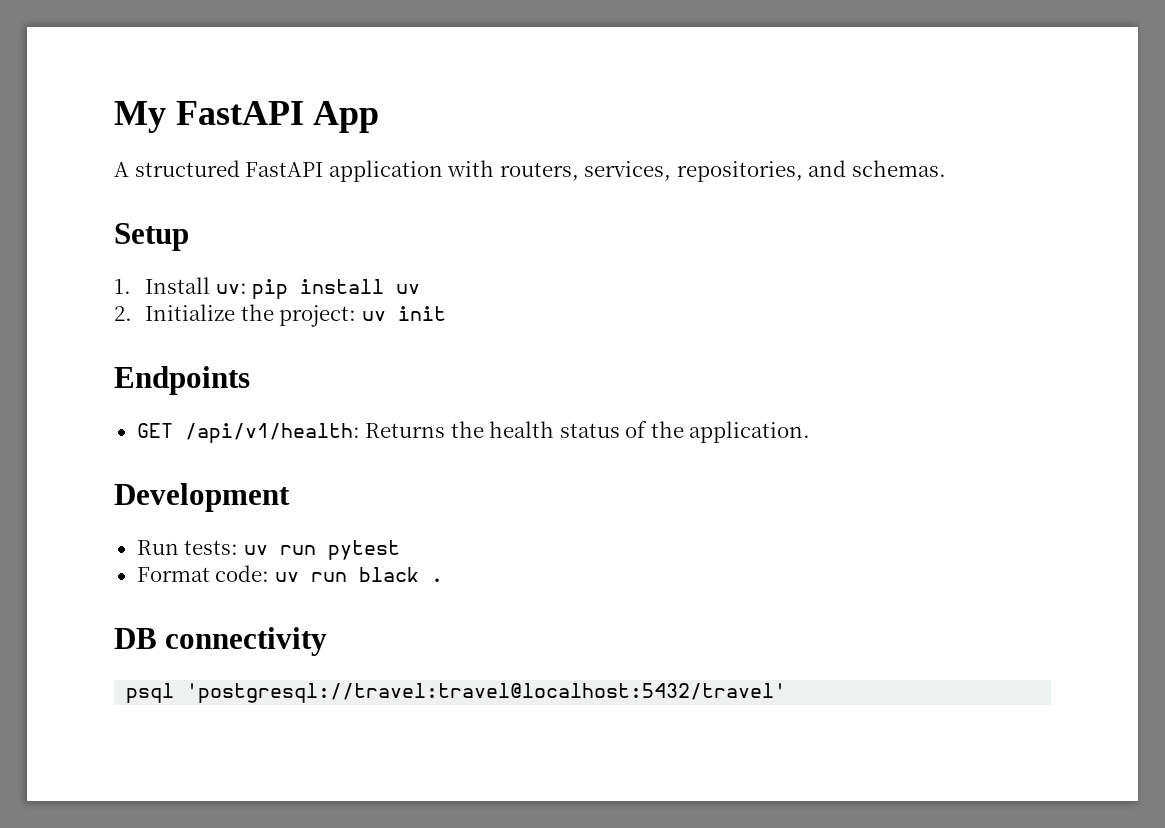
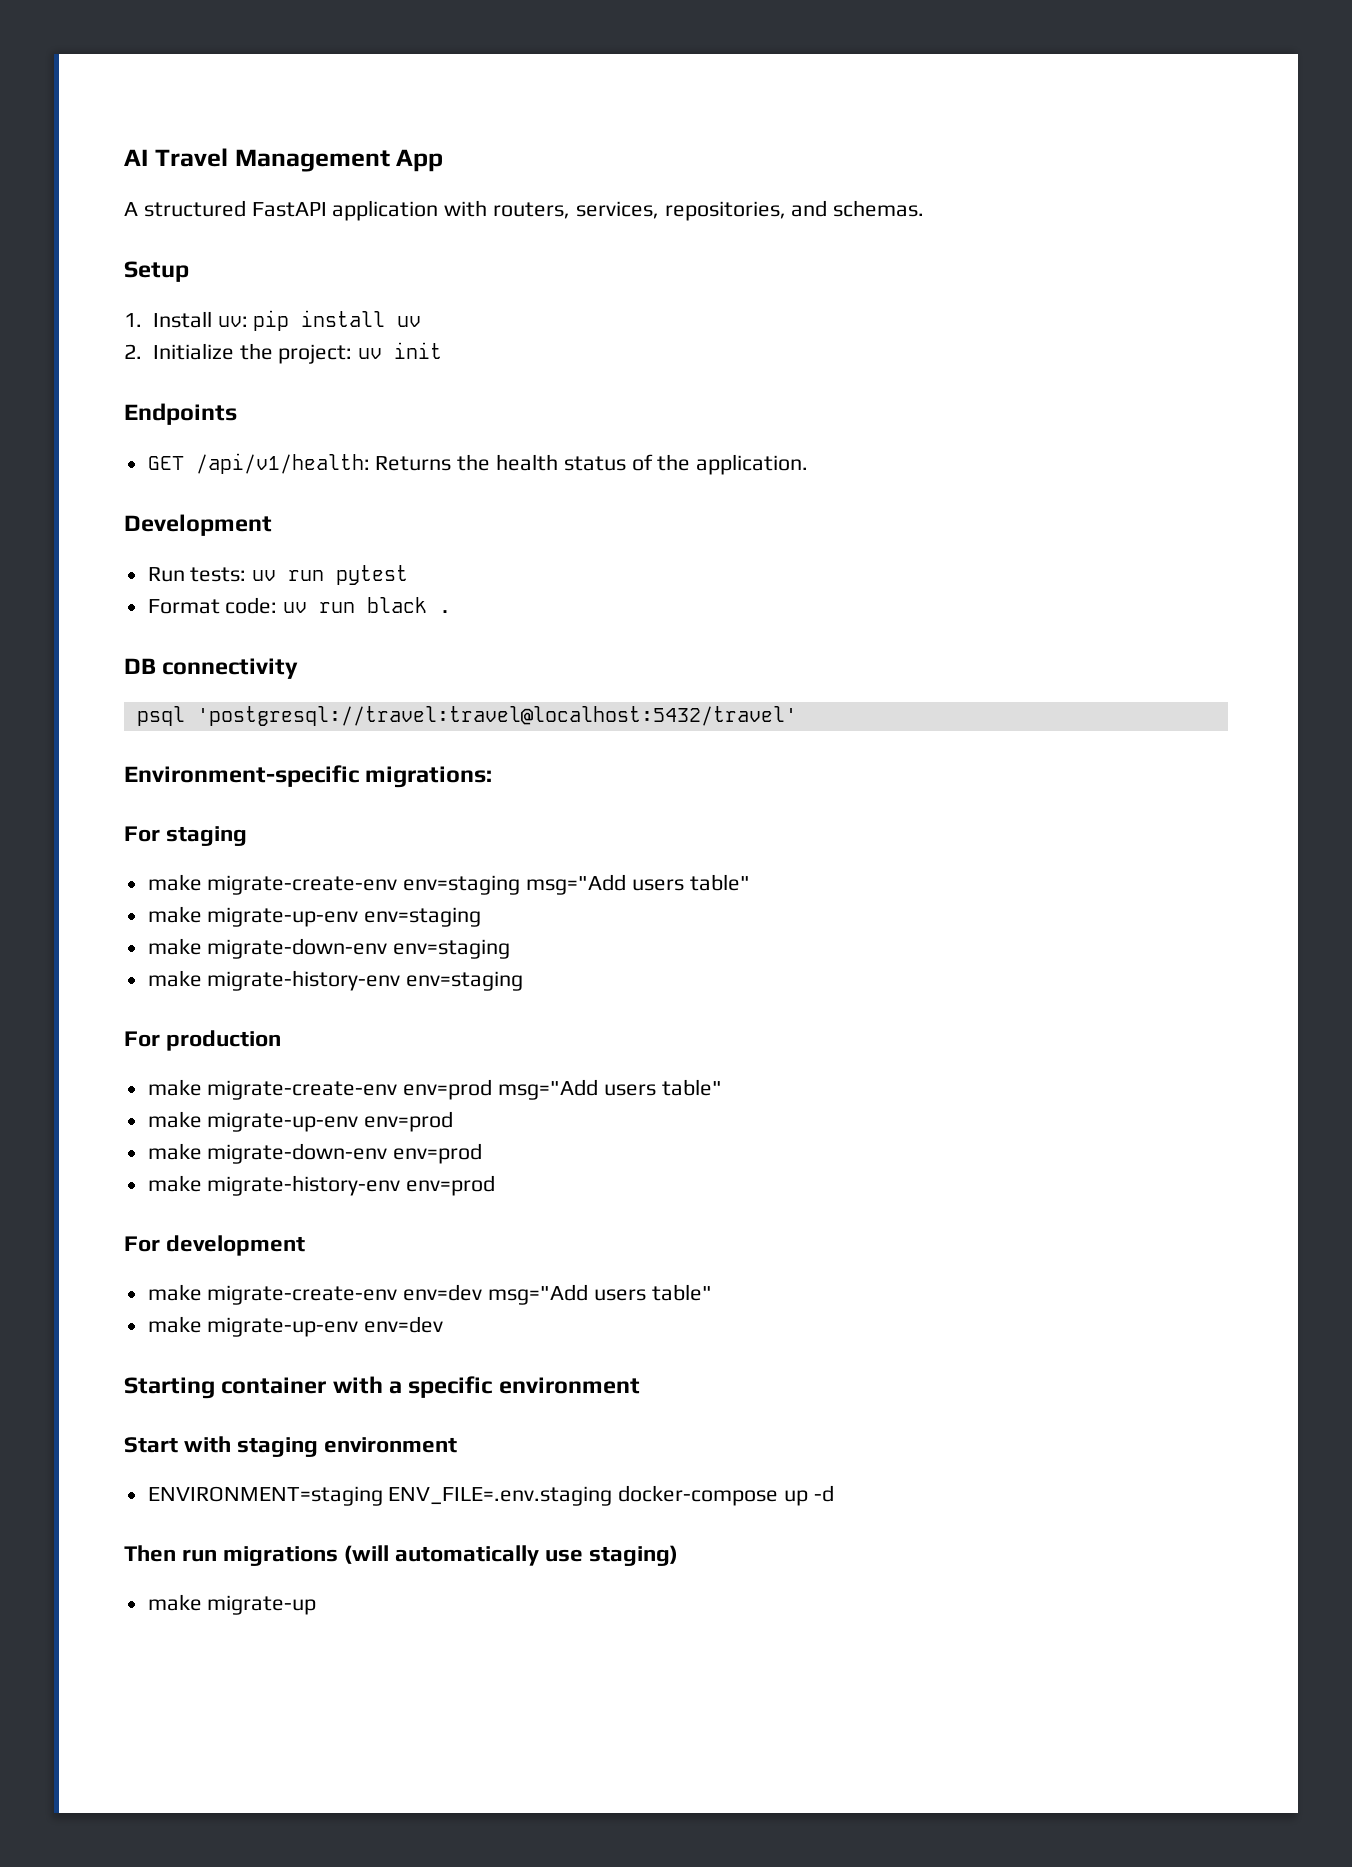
- My FastAPI App
+ AI Travel Management App
+ Environment-specific migrations:
+ For staging
+ make migrate-create-env env=staging msg="Add users table"
+ make migrate-up-env env=staging
+ make migrate-down-env env=staging
+ make migrate-history-env env=staging
+ For production
+ make migrate-create-env env=prod msg="Add users table"
+ make migrate-up-env env=prod
+ make migrate-down-env env=prod
+ make migrate-history-env env=prod
+ For development
+ make migrate-create-env env=dev msg="Add users table"
+ make migrate-up-env env=dev
+ Starting container with a specific environment
+ Start with staging environment
+ ENVIRONMENT=staging ENV_FILE=.env.staging docker-compose up -d
+ Then run migrations (will automatically use staging)
+ make migrate-up

